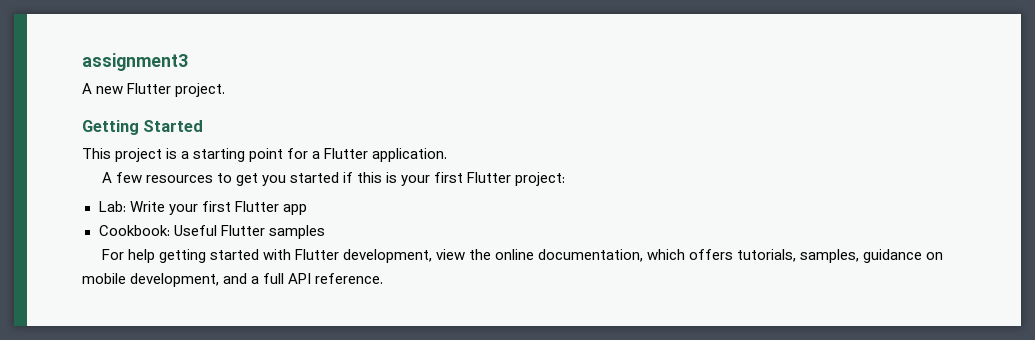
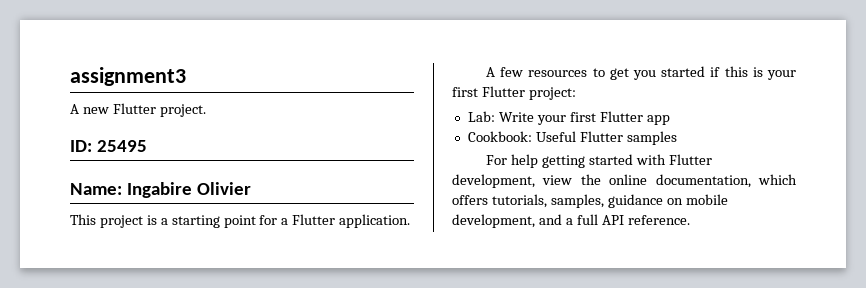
- Getting Started
+ ID: 25495
+ Name: Ingabire Olivier

